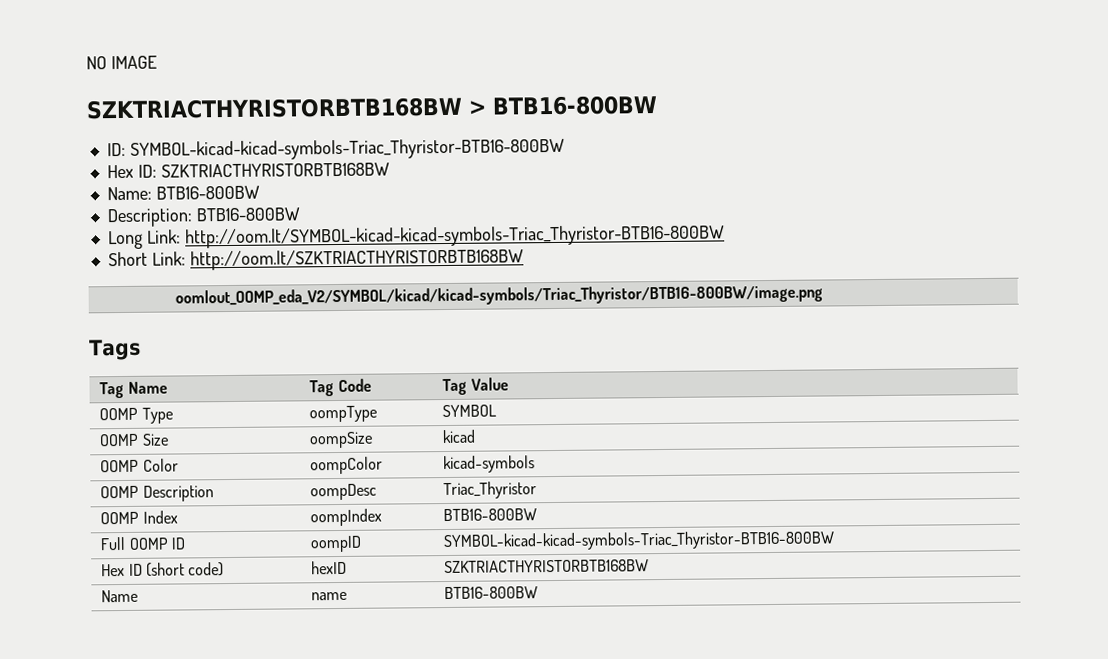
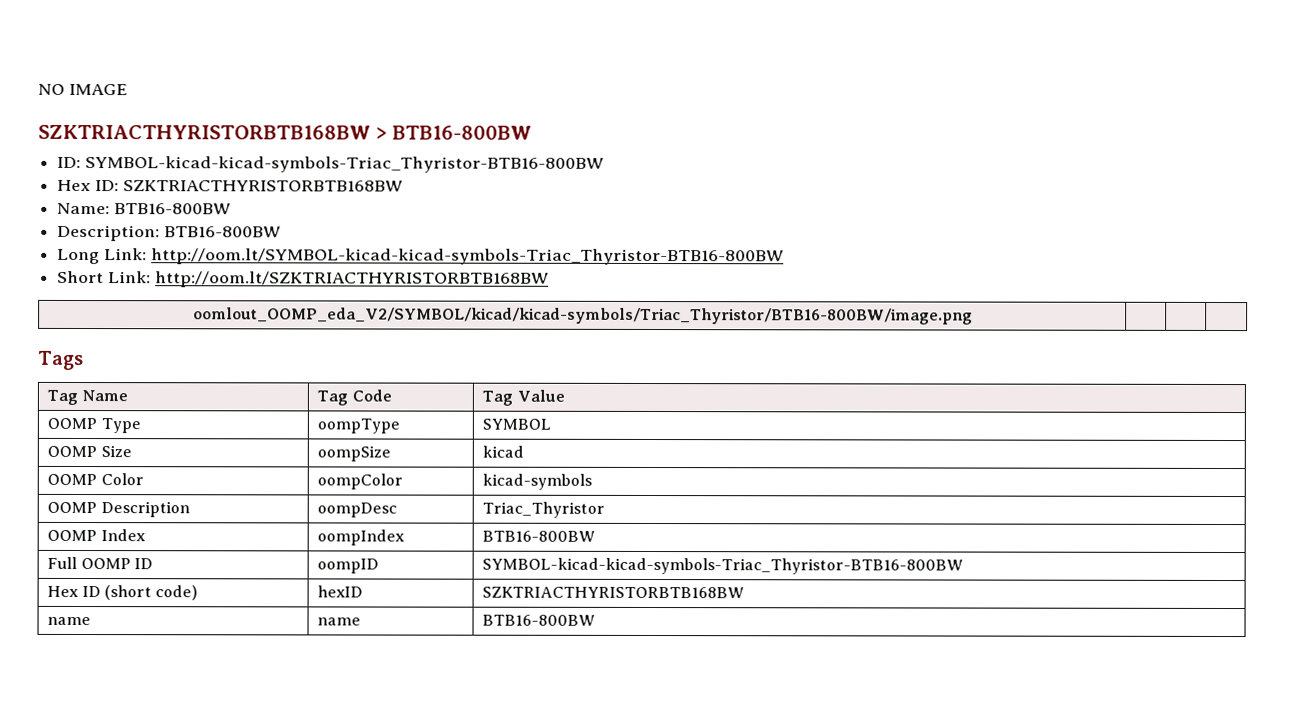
- Name | name | BTB16-800BW
+ name | name | BTB16-800BW

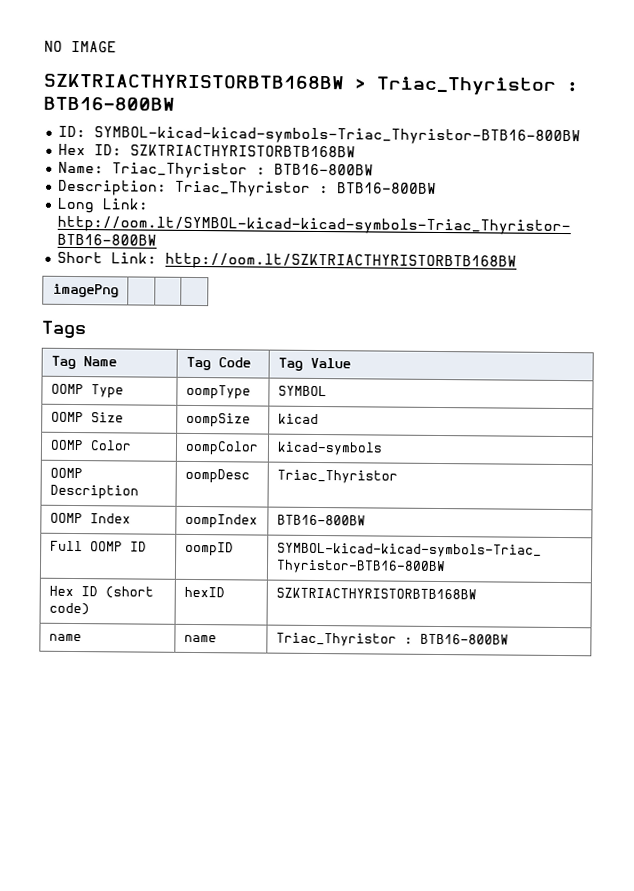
- SZKTRIACTHYRISTORBTB168BW > BTB16-800BW
+ SZKTRIACTHYRISTORBTB168BW > Triac_Thyristor : BTB16-800BW
- Name: BTB16-800BW
+ Name: Triac_Thyristor : BTB16-800BW
- Description: BTB16-800BW
+ Description: Triac_Thyristor : BTB16-800BW
- oomlout_OOMP_eda_V2/SYMBOL/kicad/kicad-symbols/Triac_Thyristor/BTB16-800BW/image.png | | |
+ imagePng | | |
- name | name | BTB16-800BW
+ name | name | Triac_Thyristor : BTB16-800BW

